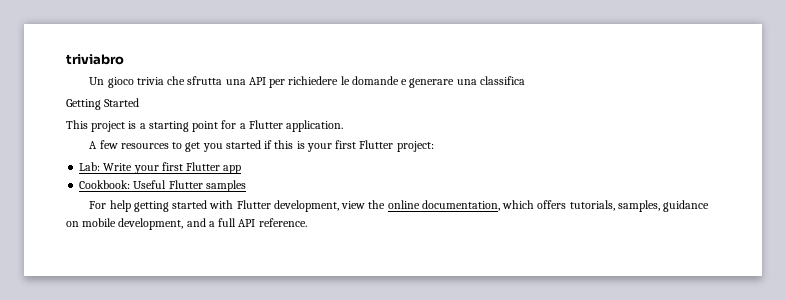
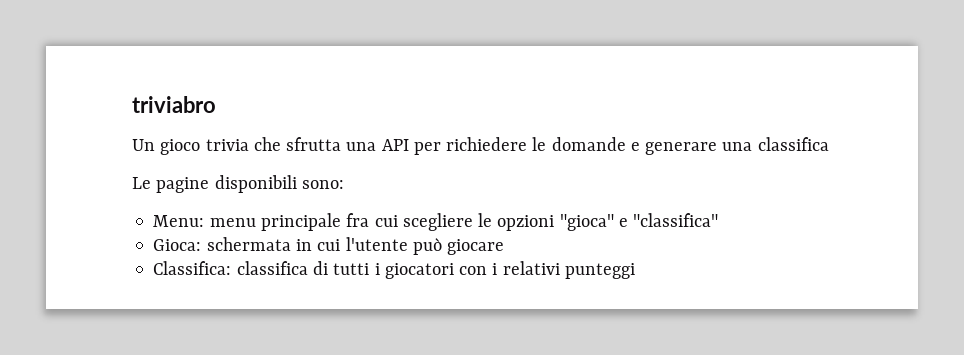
- Getting Started
- This project is a starting point for a Flutter application.
- A few resources to get you started if this is your first Flutter project:
- Lab: Write your first Flutter app
- Cookbook: Useful Flutter samples
- For help getting started with Flutter development, view the online documentation, which offers tutorials, samples, guidance on mobile development, and a full API reference.
+ Le pagine disponibili sono:
+ Menu: menu principale fra cui scegliere le opzioni "gioca" e "classifica"
+ Gioca: schermata in cui l'utente può giocare
+ Classifica: classifica di tutti i giocatori con i relativi punteggi

